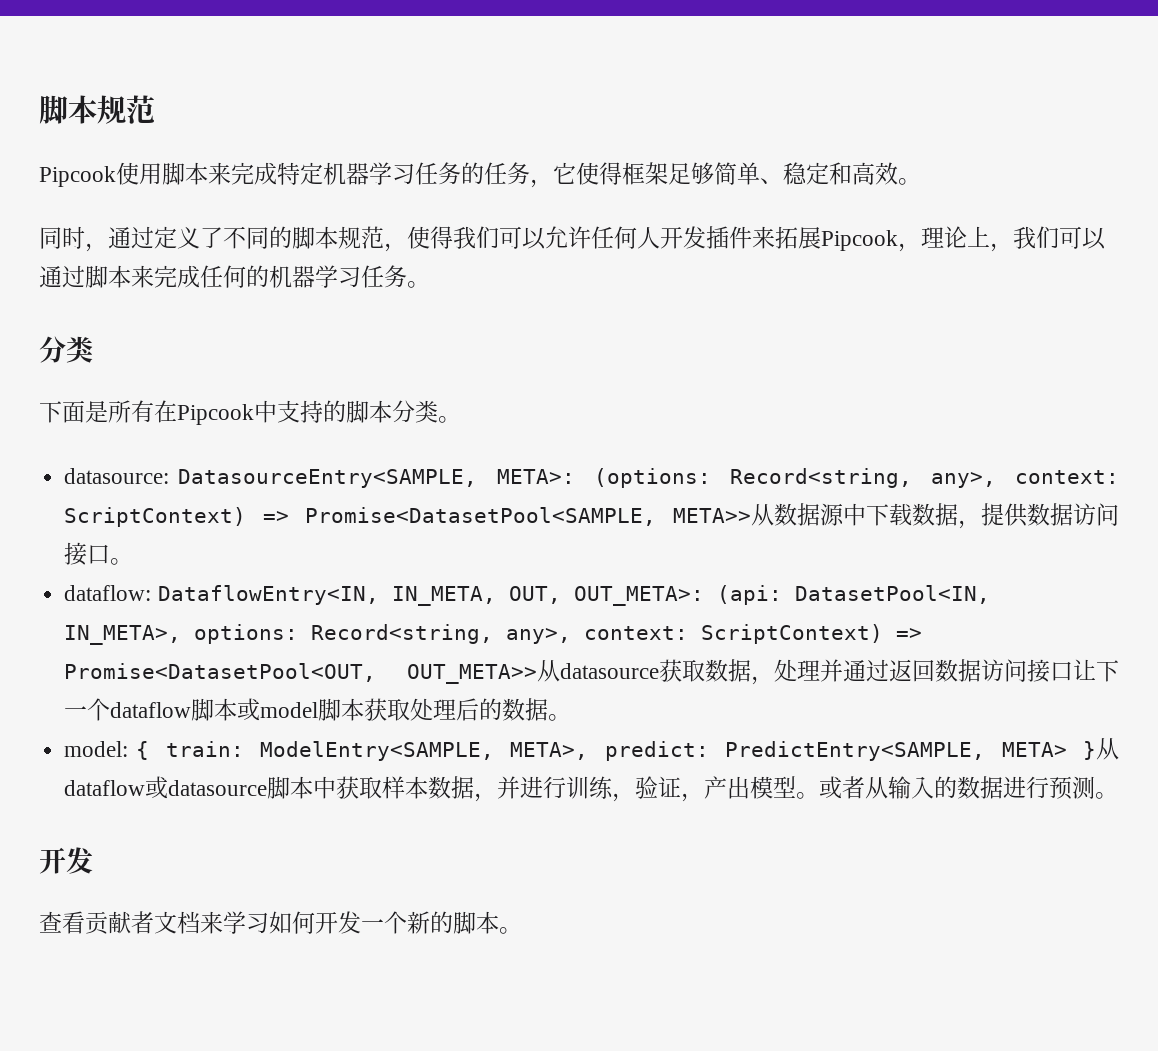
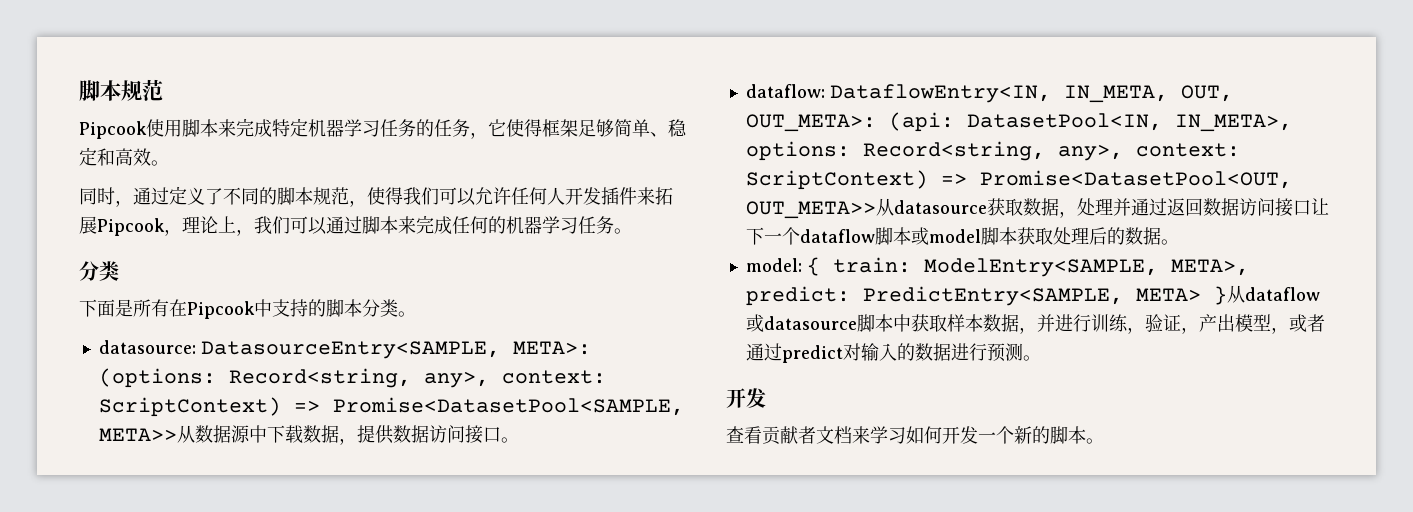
- model: { train: ModelEntry<SAMPLE, META>, predict: PredictEntry<SAMPLE, META> }从dataflow或datasource脚本中获取样本数据，并进行训练，验证，产出模型。或者从输入的数据进行预测。
+ model: { train: ModelEntry<SAMPLE, META>, predict: PredictEntry<SAMPLE, META> }从dataflow或datasource脚本中获取样本数据，并进行训练，验证，产出模型，或者通过predict对输入的数据进行预测。

